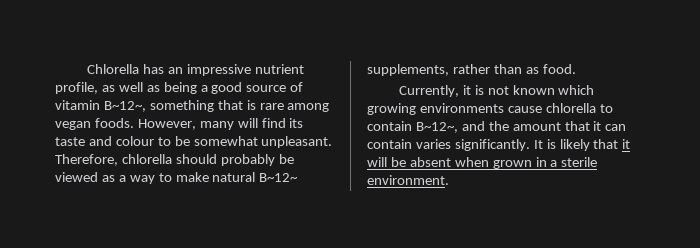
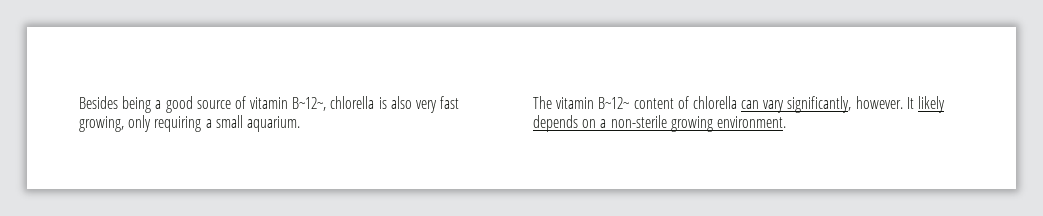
- Chlorella has an impressive nutrient profile, as well as being a good source of vitamin B~12~, something that is rare among vegan foods. However, many will find its taste and colour to be somewhat unpleasant. Therefore, chlorella should probably be viewed as a way to make natural B~12~ supplements, rather than as food.
- Currently, it is not known which growing environments cause chlorella to contain B~12~, and the amount that it can contain varies significantly. It is likely that it will be absent when grown in a sterile environment.
+ Besides being a good source of vitamin B~12~, chlorella is also very fast growing, only requiring a small aquarium.
+ The vitamin B~12~ content of chlorella can vary significantly, however. It likely depends on a non-sterile growing environment.

